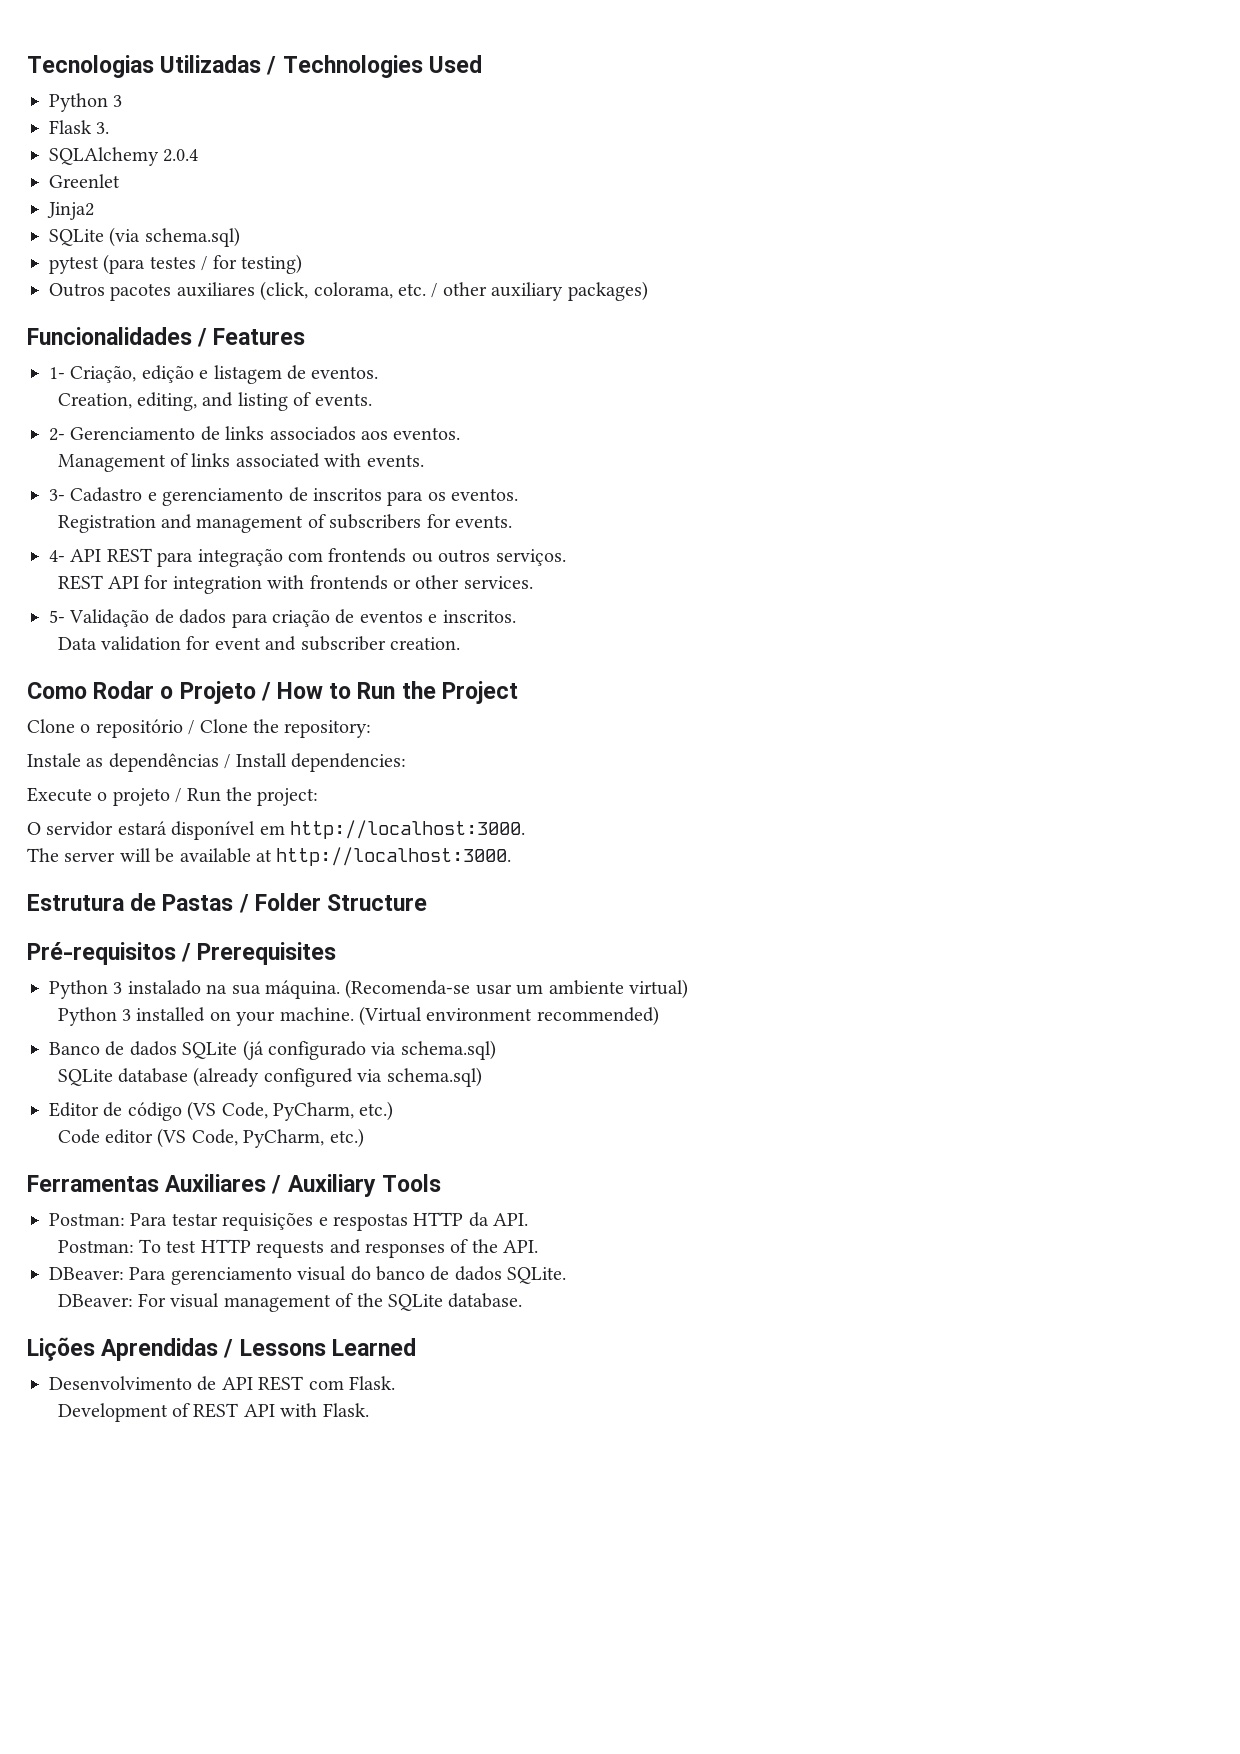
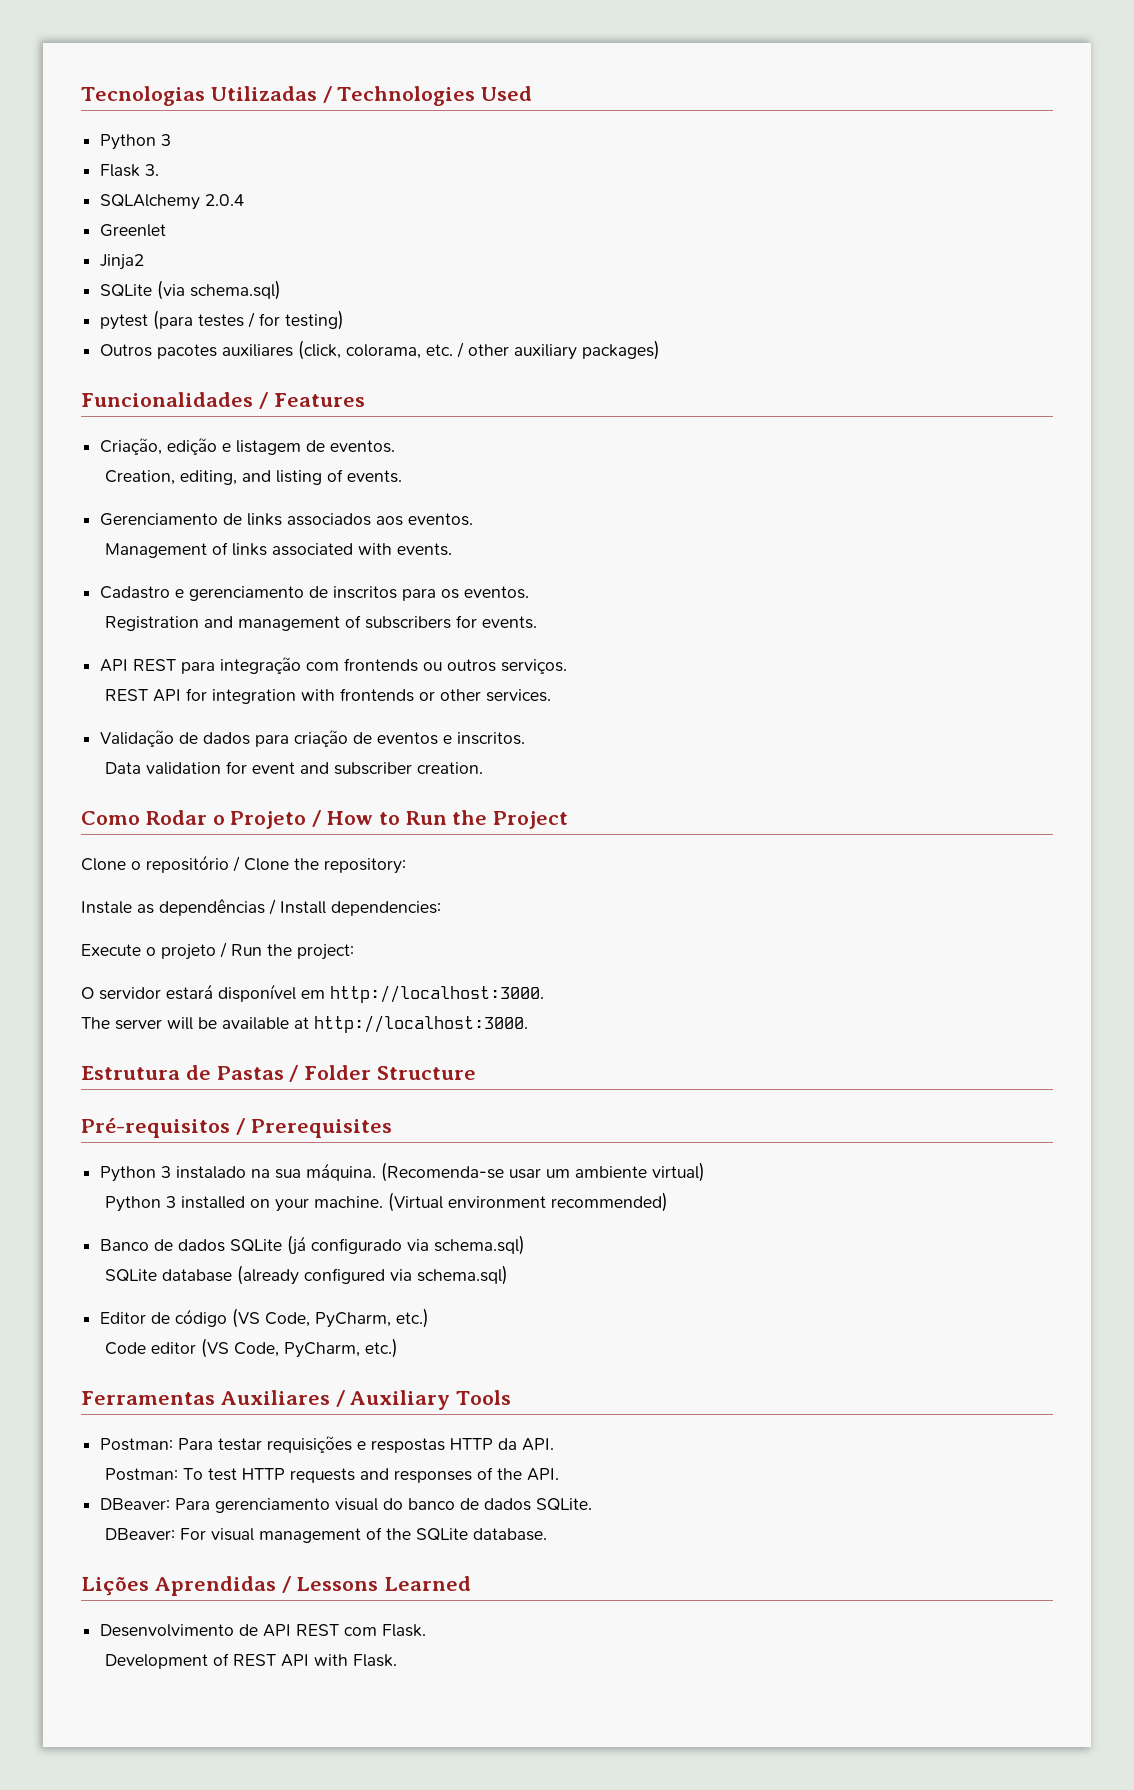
- 1- Criação, edição e listagem de eventos.
+ Criação, edição e listagem de eventos.
- 2- Gerenciamento de links associados aos eventos.
+ Gerenciamento de links associados aos eventos.
- 3- Cadastro e gerenciamento de inscritos para os eventos.
+ Cadastro e gerenciamento de inscritos para os eventos.
- 4- API REST para integração com frontends ou outros serviços.
+ API REST para integração com frontends ou outros serviços.
- 5- Validação de dados para criação de eventos e inscritos.
+ Validação de dados para criação de eventos e inscritos.

